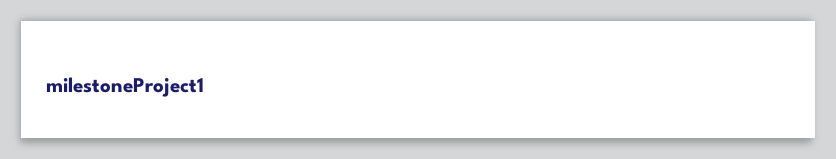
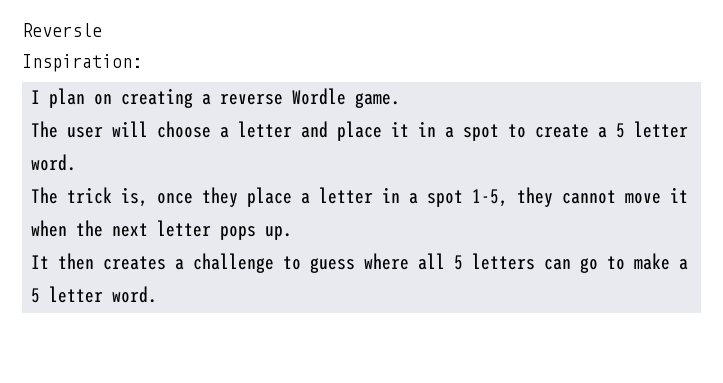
- milestoneProject1
+ Reversle
+ Inspiration:
+ I plan on creating a reverse Wordle game.
+ The user will choose a letter and place it in a spot to create a 5 letter word.
+ The trick is, once they place a letter in a spot 1-5, they cannot move it when the next letter pops up.
+ It then creates a challenge to guess where all 5 letters can go to make a 5 letter word.

